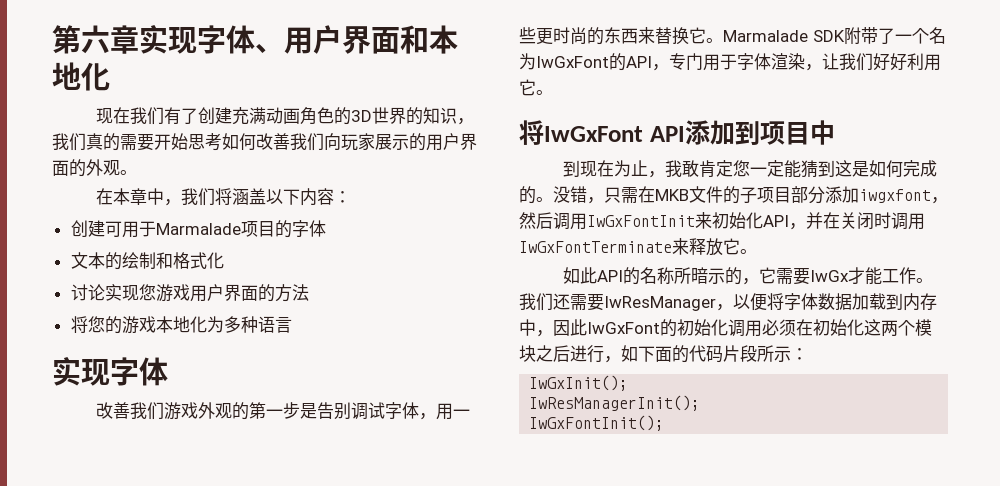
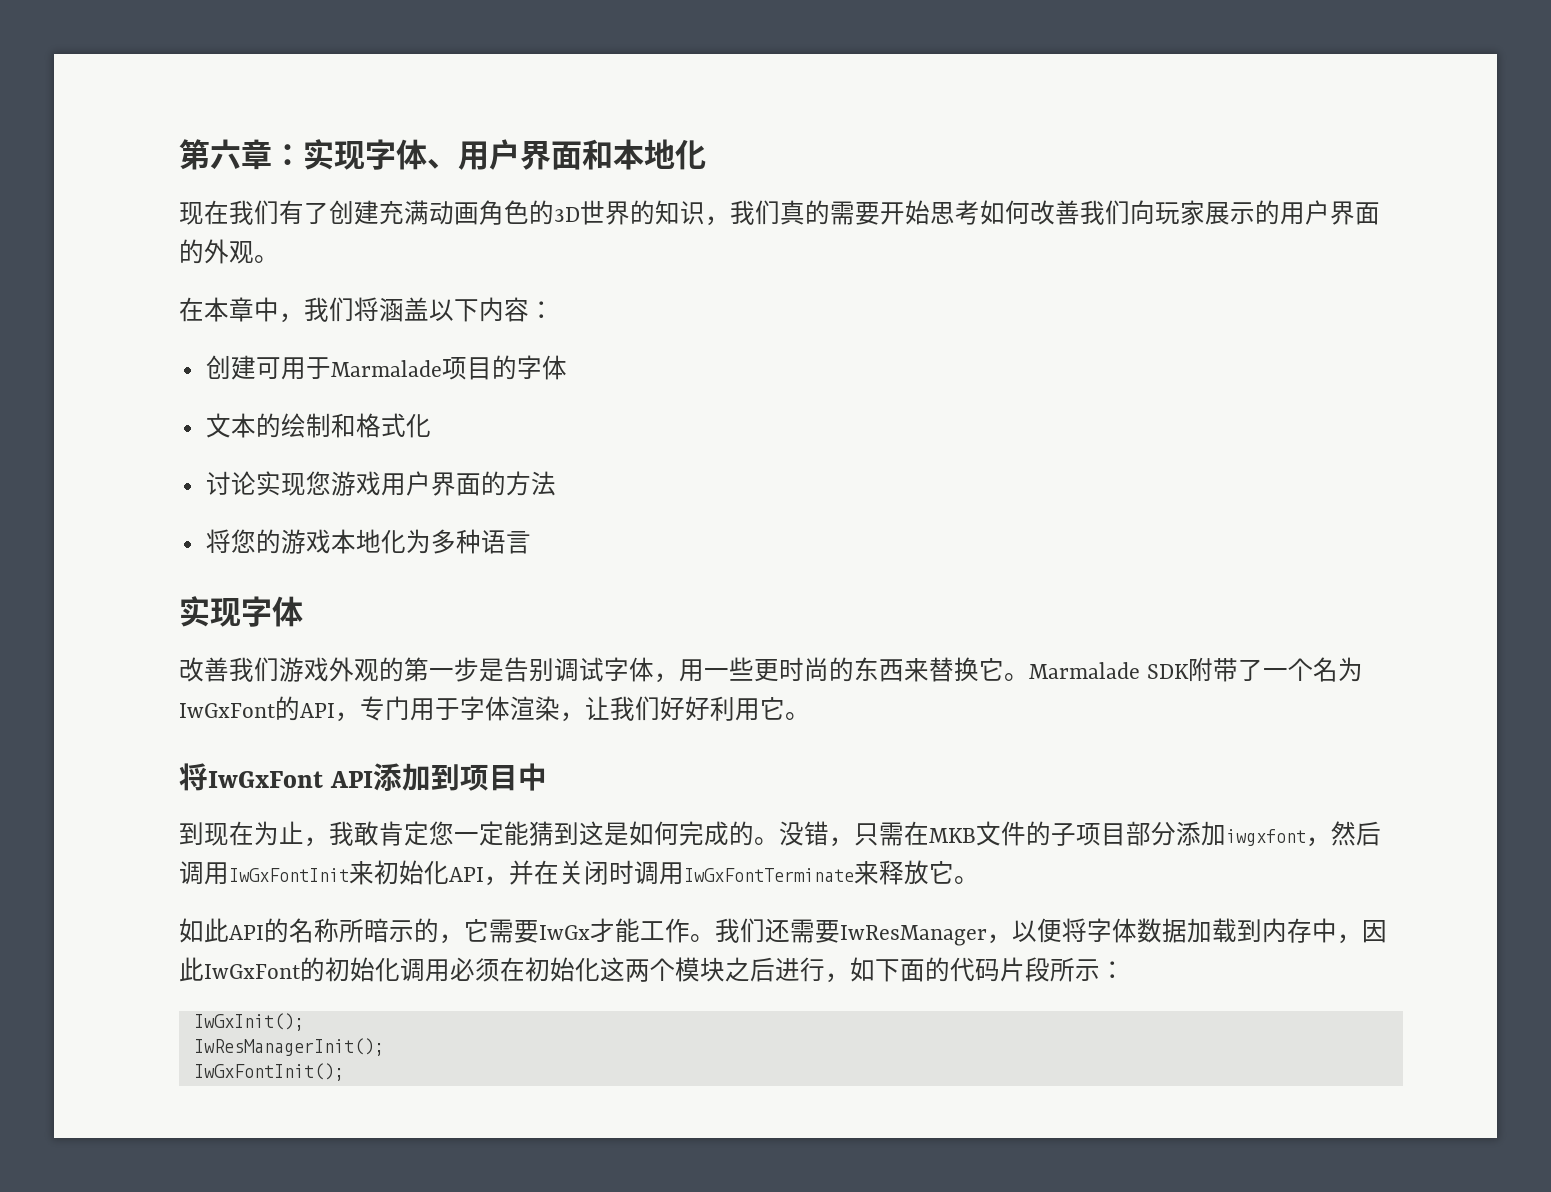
- 第六章实现字体、用户界面和本地化
+ 第六章：实现字体、用户界面和本地化

